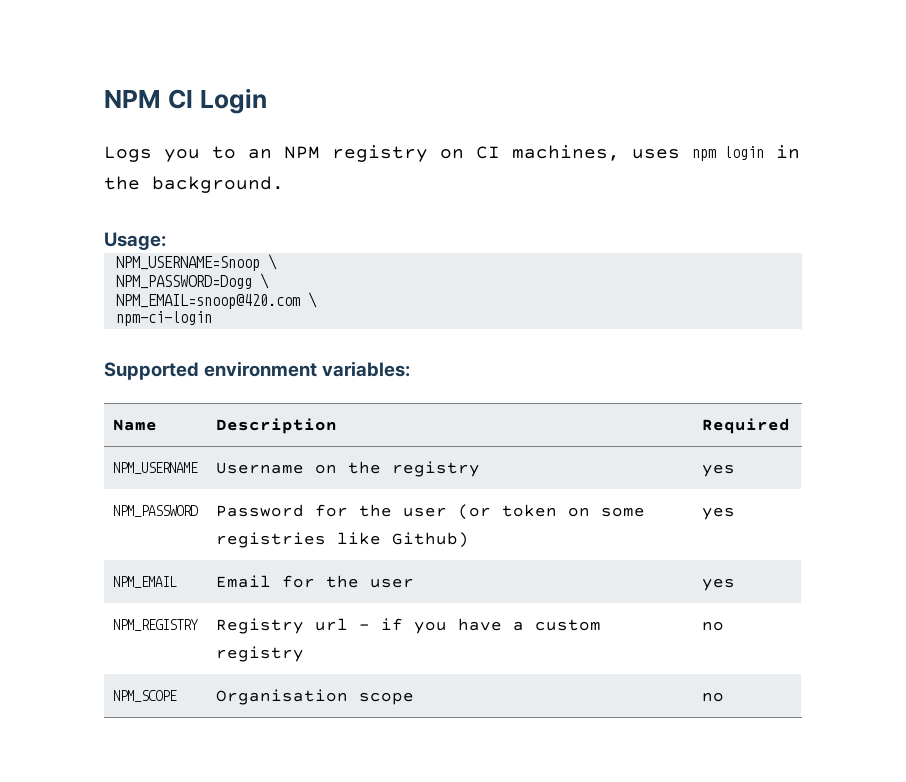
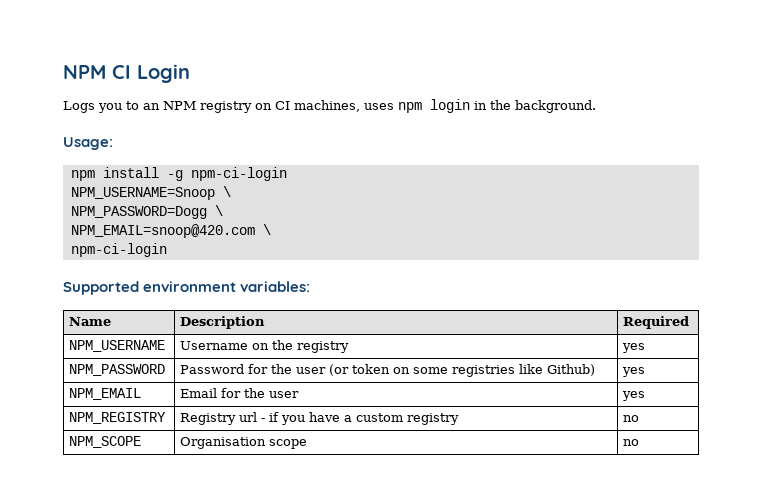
+ npm install -g npm-ci-login

